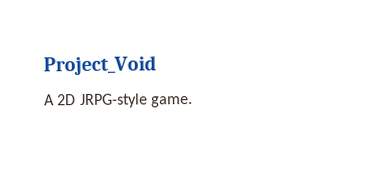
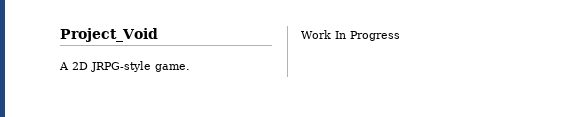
+ Work In Progress

